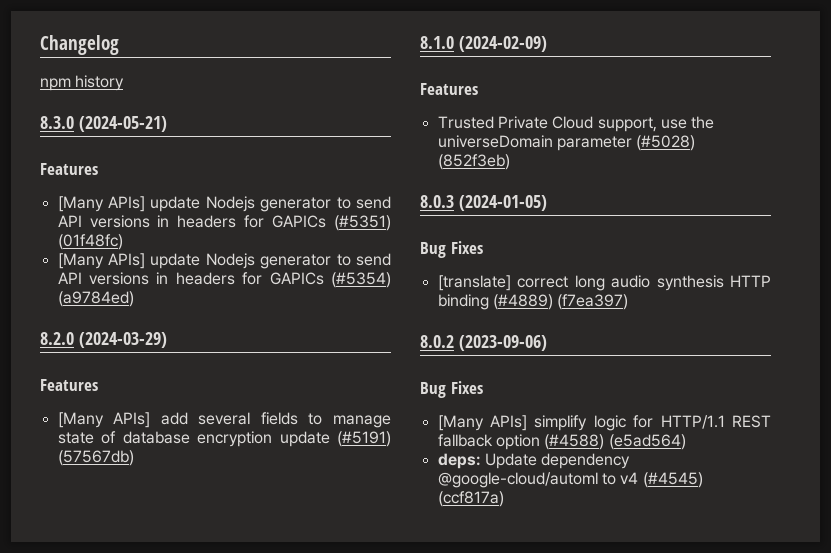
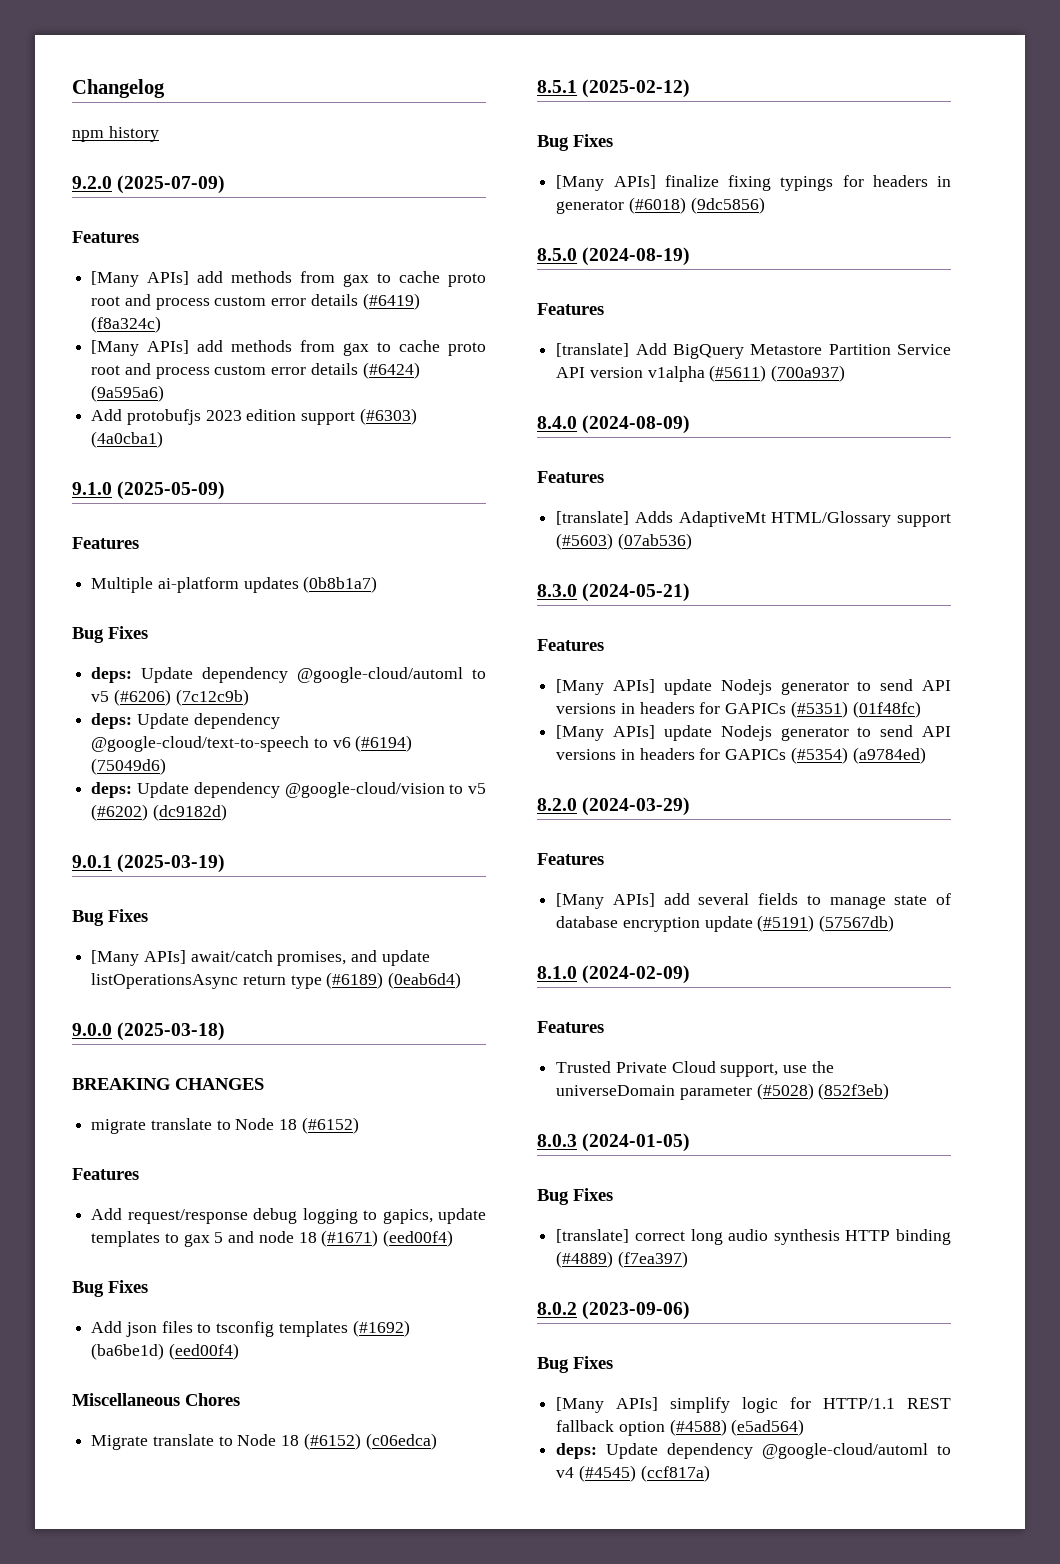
+ 9.2.0 (2025-07-09)
+ Features
+ [Many APIs] add methods from gax to cache proto root and process custom error details (#6419) (f8a324c)
+ [Many APIs] add methods from gax to cache proto root and process custom error details (#6424) (9a595a6)
+ Add protobufjs 2023 edition support (#6303) (4a0cba1)
+ 9.1.0 (2025-05-09)
+ Features
+ Multiple ai-platform updates (0b8b1a7)
+ Bug Fixes
+ deps: Update dependency @google-cloud/automl to v5 (#6206) (7c12c9b)
+ deps: Update dependency @google-cloud/text-to-speech to v6 (#6194) (75049d6)
+ deps: Update dependency @google-cloud/vision to v5 (#6202) (dc9182d)
+ 9.0.1 (2025-03-19)
+ Bug Fixes
+ [Many APIs] await/catch promises, and update listOperationsAsync return type (#6189) (0eab6d4)
+ 9.0.0 (2025-03-18)
+ BREAKING CHANGES
+ migrate translate to Node 18 (#6152)
+ Features
+ Add request/response debug logging to gapics, update templates to gax 5 and node 18 (#1671) (eed00f4)
+ Bug Fixes
+ Add json files to tsconfig templates (#1692) (ba6be1d) (eed00f4)
+ Miscellaneous Chores
+ Migrate translate to Node 18 (#6152) (c06edca)
+ 8.5.1 (2025-02-12)
+ Bug Fixes
+ [Many APIs] finalize fixing typings for headers in generator (#6018) (9dc5856)
+ 8.5.0 (2024-08-19)
+ Features
+ [translate] Add BigQuery Metastore Partition Service API version v1alpha (#5611) (700a937)
+ 8.4.0 (2024-08-09)
+ Features
+ [translate] Adds AdaptiveMt HTML/Glossary support (#5603) (07ab536)

